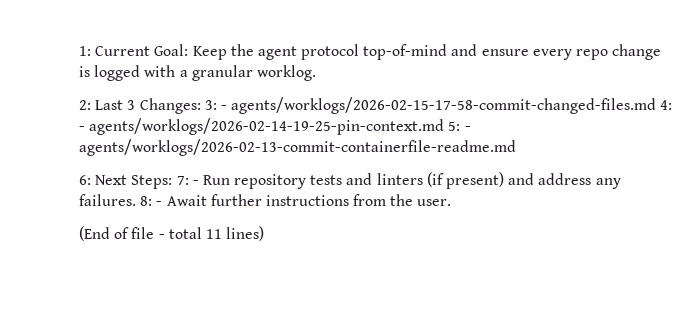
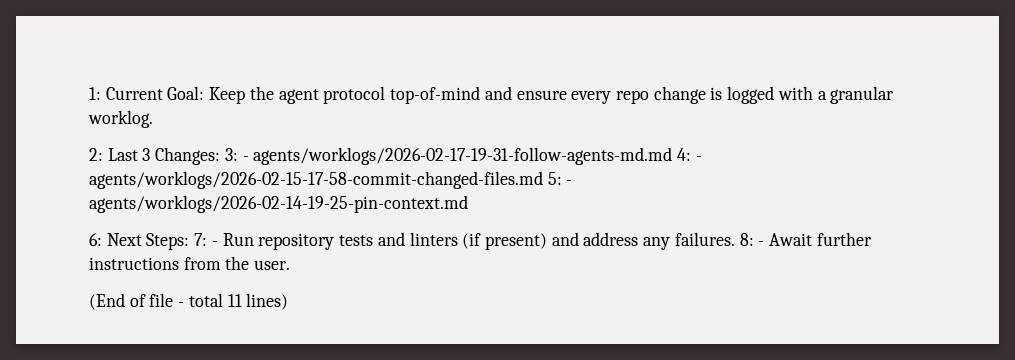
- 2: Last 3 Changes: 3: - agents/worklogs/2026-02-15-17-58-commit-changed-files.md 4: - agents/worklogs/2026-02-14-19-25-pin-context.md 5: - agents/worklogs/2026-02-13-commit-containerfile-readme.md
+ 2: Last 3 Changes: 3: - agents/worklogs/2026-02-17-19-31-follow-agents-md.md 4: - agents/worklogs/2026-02-15-17-58-commit-changed-files.md 5: - agents/worklogs/2026-02-14-19-25-pin-context.md

